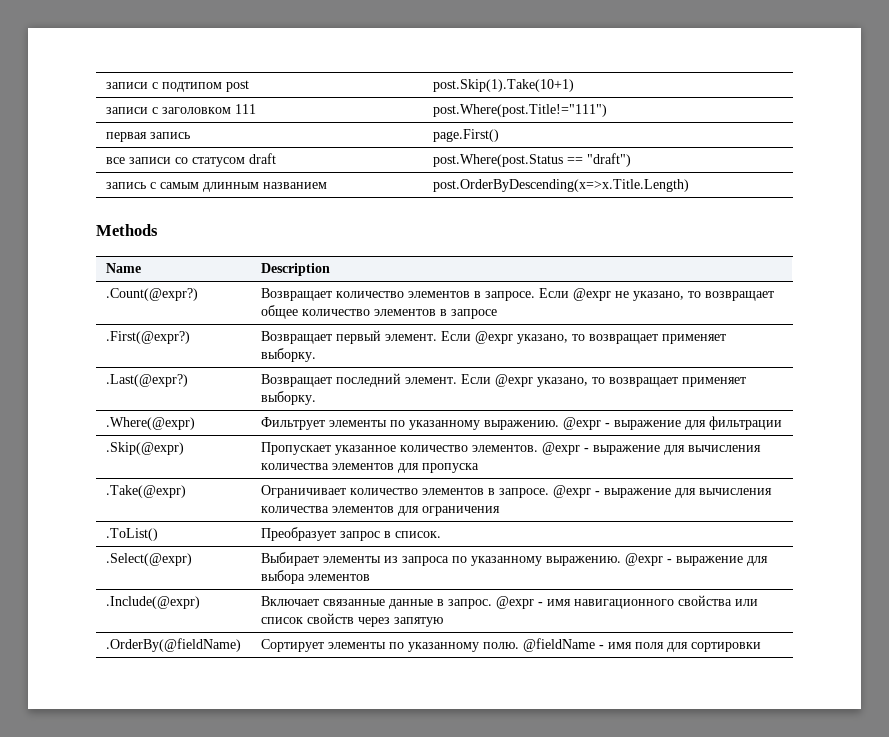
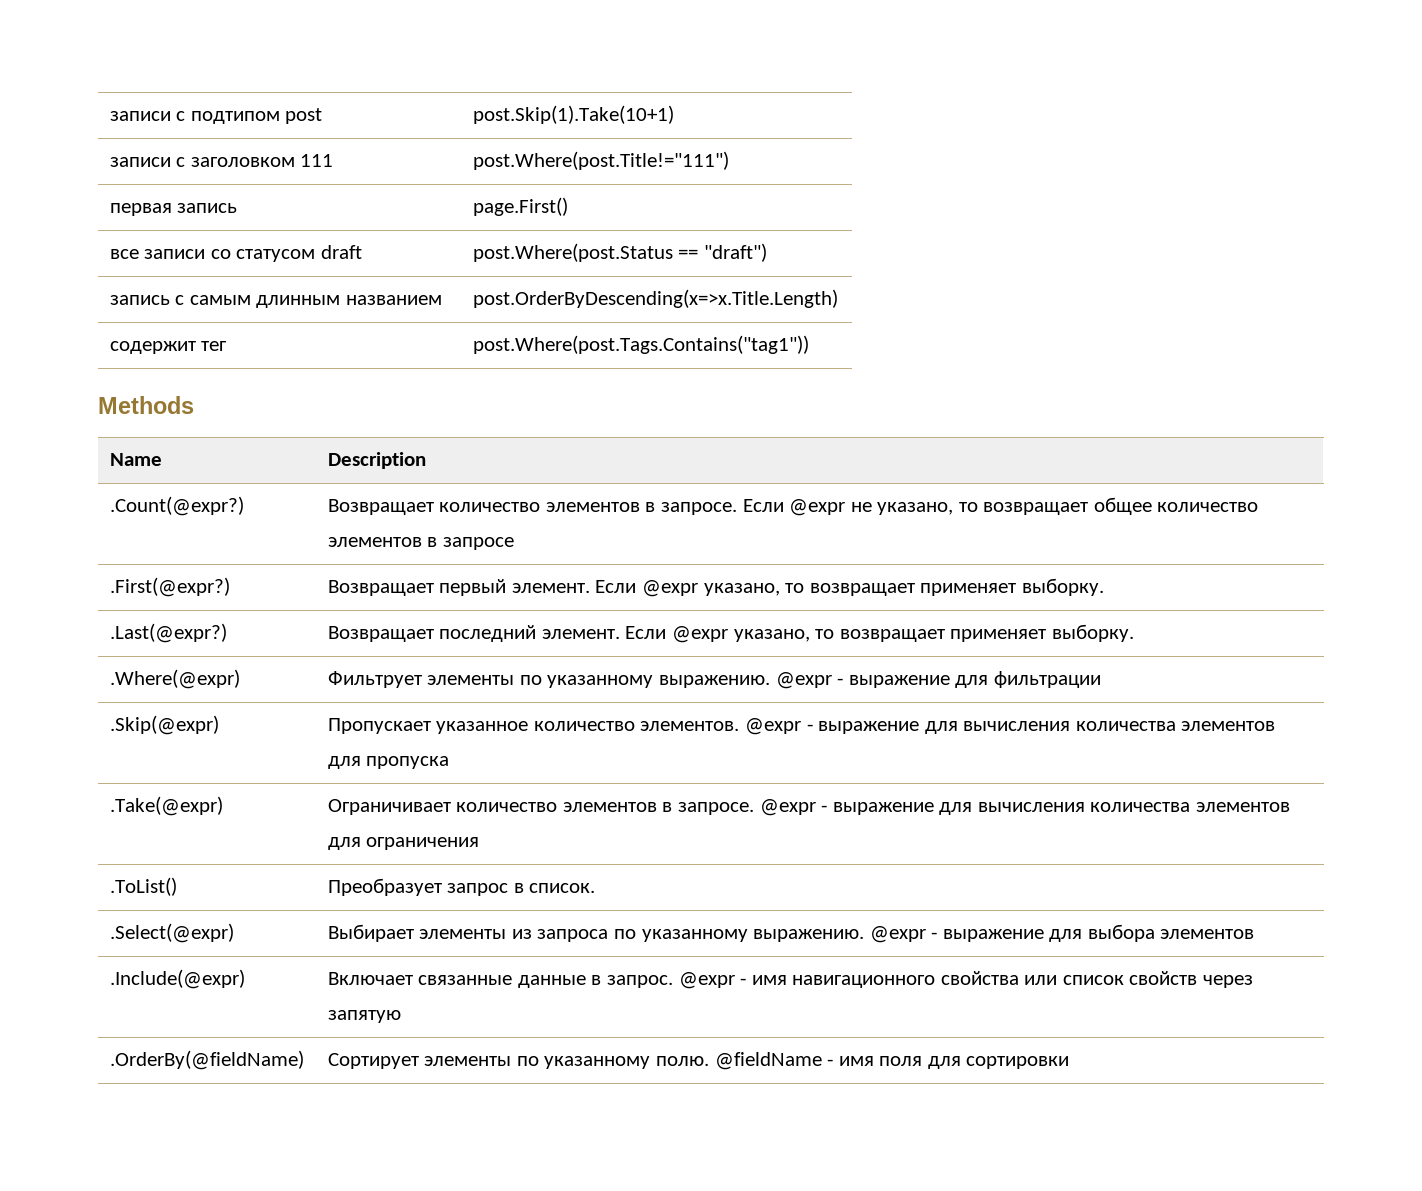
+ содержит тег | post.Where(post.Tags.Contains("tag1"))

